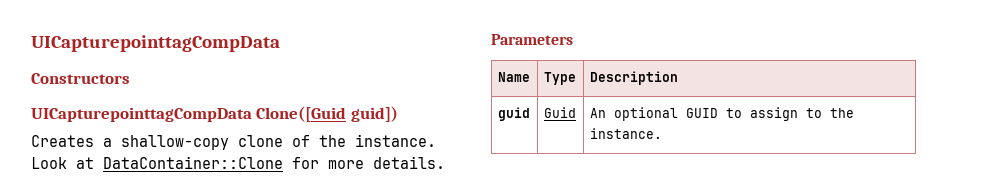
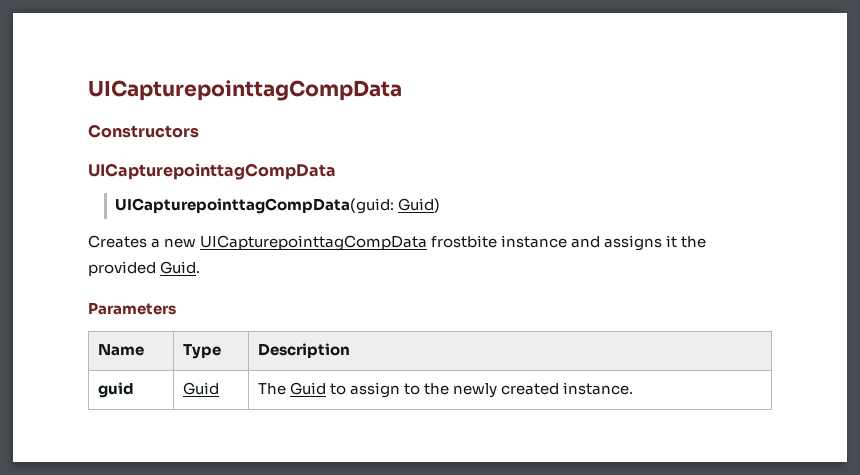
  Constructors
- UICapturepointtagCompData Clone([Guid guid])
+ UICapturepointtagCompData
+ UICapturepointtagCompData(guid: Guid)
- Creates a shallow-copy clone of the instance. Look at DataContainer::Clone for more details.
+ Creates a new UICapturepointtagCompData frostbite instance and assigns it the provided Guid.
- guid | Guid | An optional GUID to assign to the instance.
+ guid | Guid | The Guid to assign to the newly created instance.

